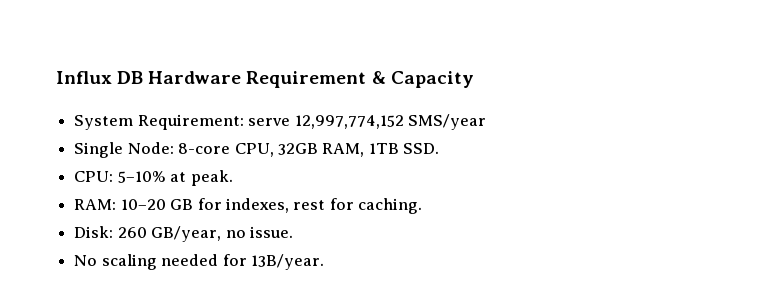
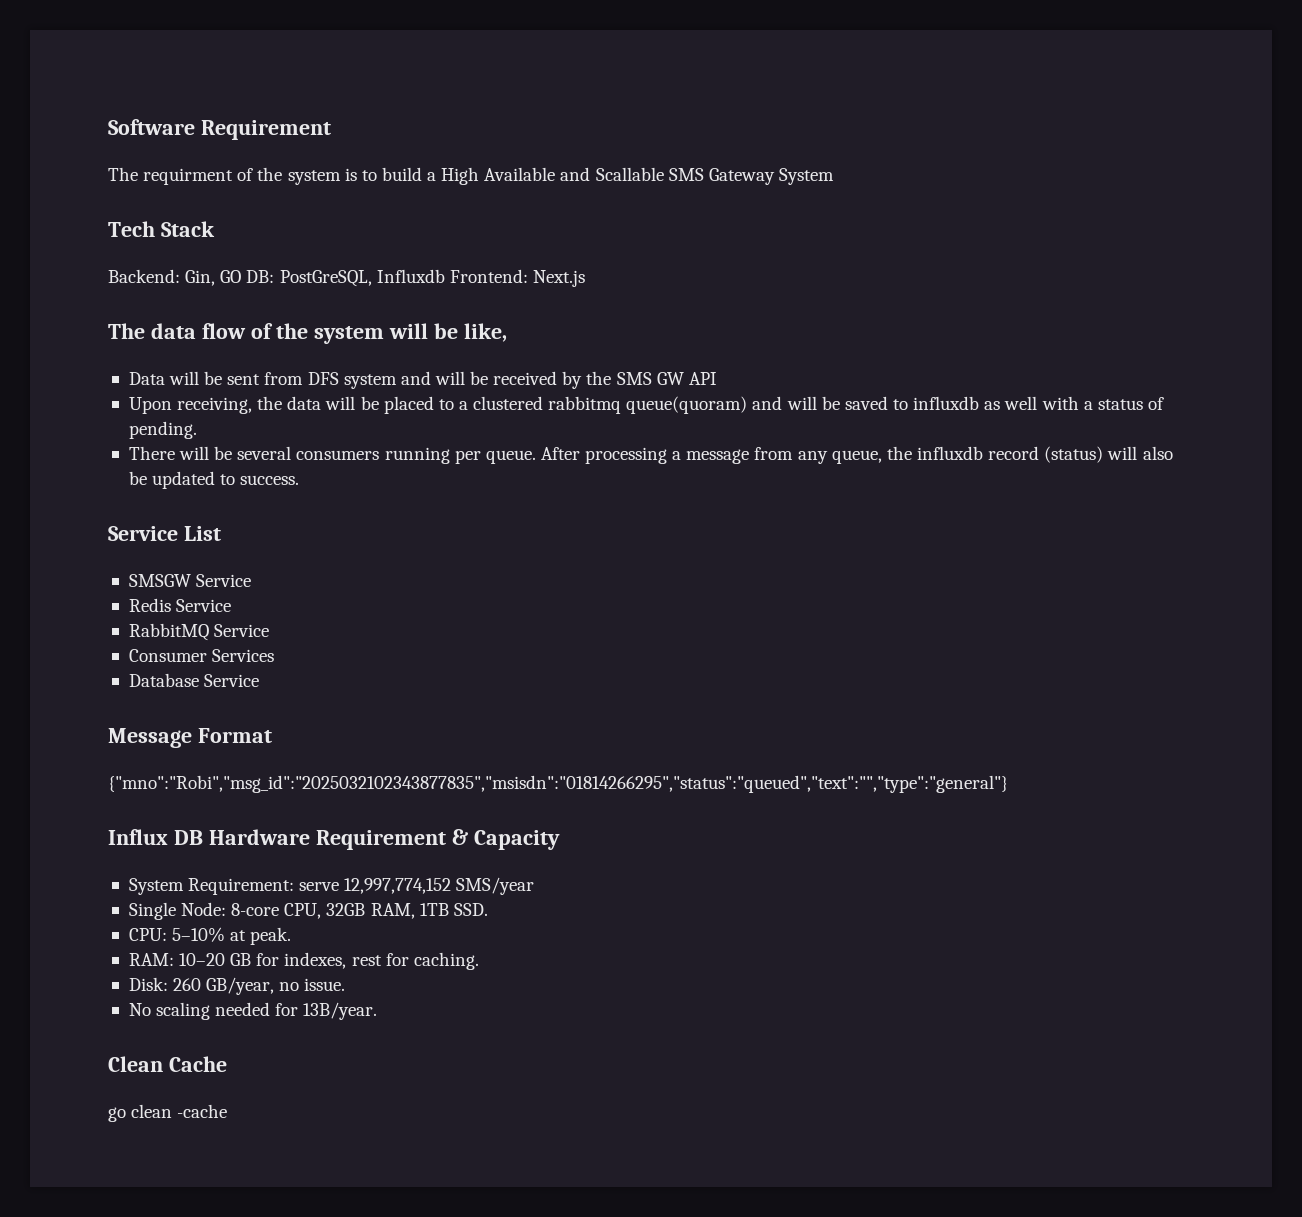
+ Software Requirement
+ The requirment of the system is to build a High Available and Scallable SMS Gateway System
+ Tech Stack
+ Backend: Gin, GO DB: PostGreSQL, Influxdb Frontend: Next.js
+ The data flow of the system will be like,
+ Data will be sent from DFS system and will be received by the SMS GW API
+ Upon receiving, the data will be placed to a clustered rabbitmq queue(quoram) and will be saved to influxdb as well with a status of pending.
+ There will be several consumers running per queue. After processing a message from any queue, the influxdb record (status) will also be updated to success.
+ Service List
+ SMSGW Service
+ Redis Service
+ RabbitMQ Service
+ Consumer Services
+ Database Service
+ Message Format
+ {"mno":"Robi","msg_id":"2025032102343877835","msisdn":"01814266295","status":"queued","text":"","type":"general"}
+ Clean Cache
+ go clean -cache

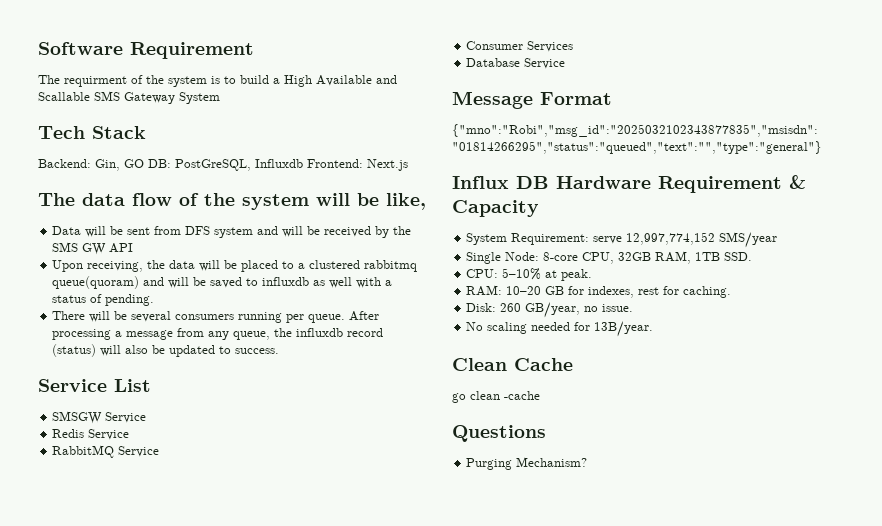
+ Questions
+ Purging Mechanism?

